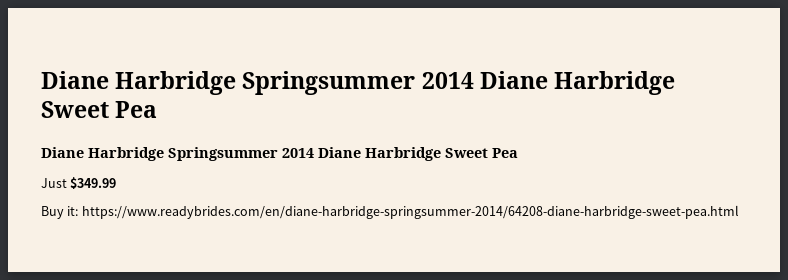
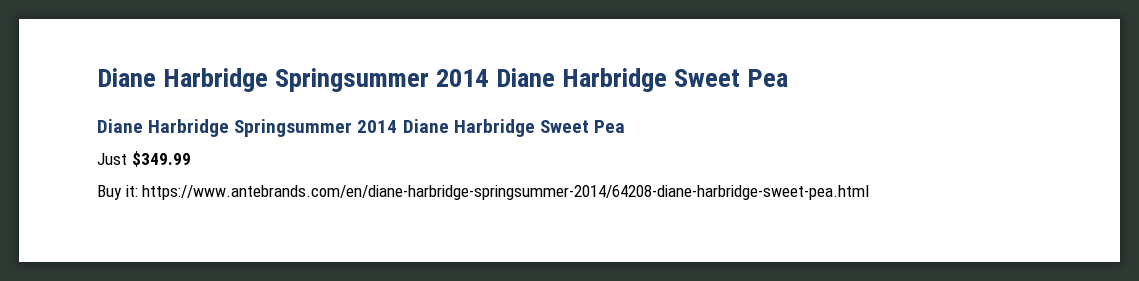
- Buy it: https://www.readybrides.com/en/diane-harbridge-springsummer-2014/64208-diane-harbridge-sweet-pea.html
+ Buy it: https://www.antebrands.com/en/diane-harbridge-springsummer-2014/64208-diane-harbridge-sweet-pea.html

